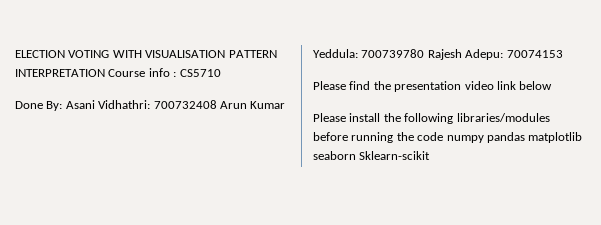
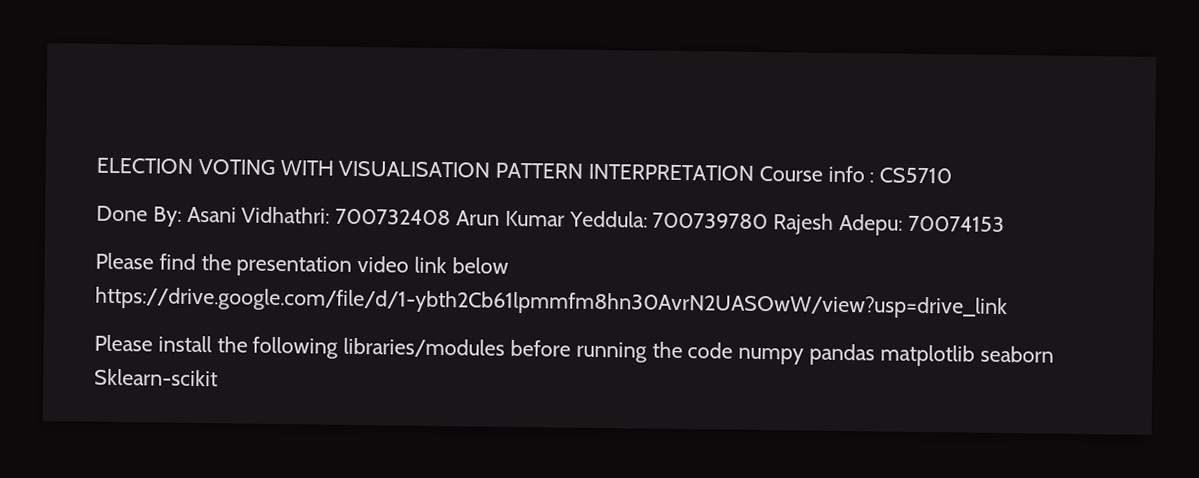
- Please find the presentation video link below
+ Please find the presentation video link below https://drive.google.com/file/d/1-ybth2Cb61lpmmfm8hn30AvrN2UASOwW/view?usp=drive_link

